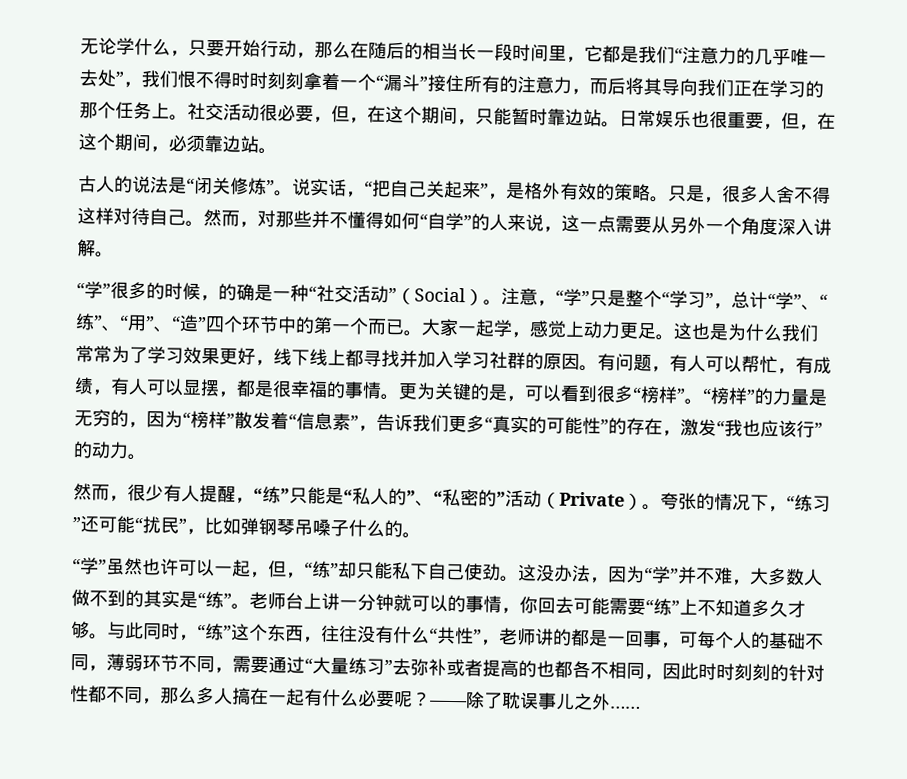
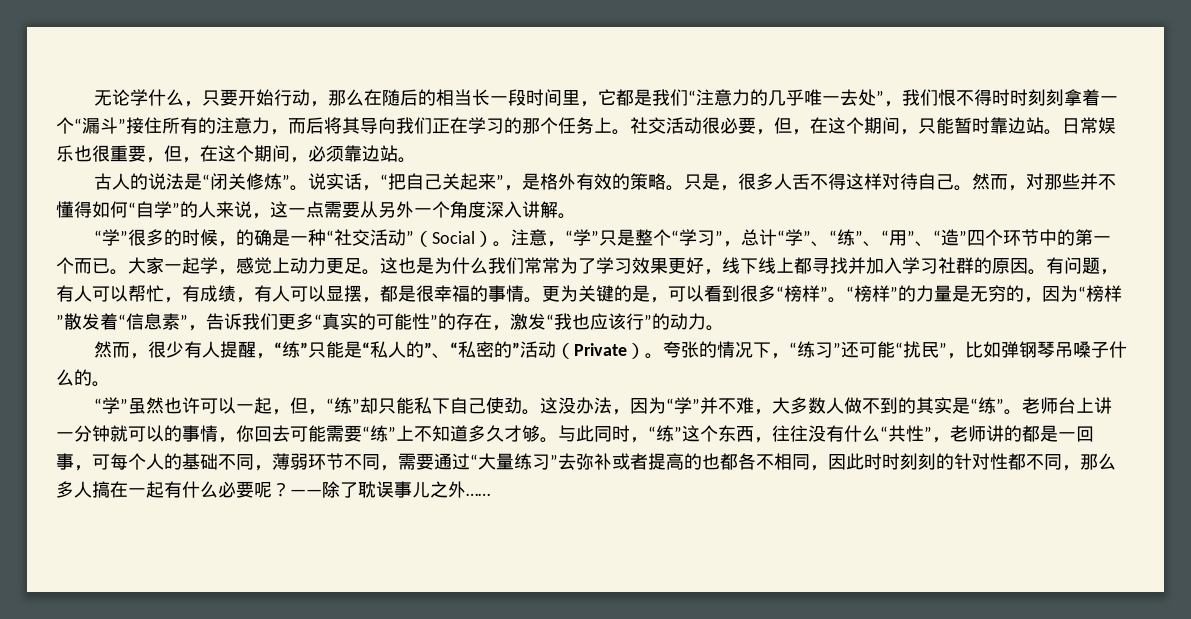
- 只是，很多人舍不得这样对待自己。
+ 只是，很多人舌不得这样对待自己。

